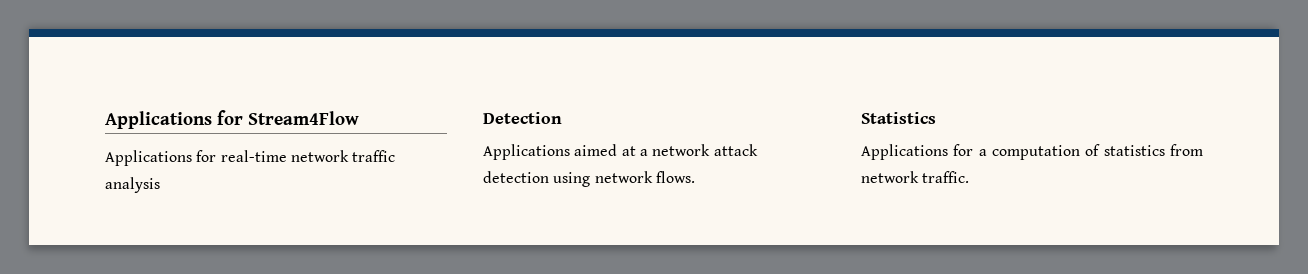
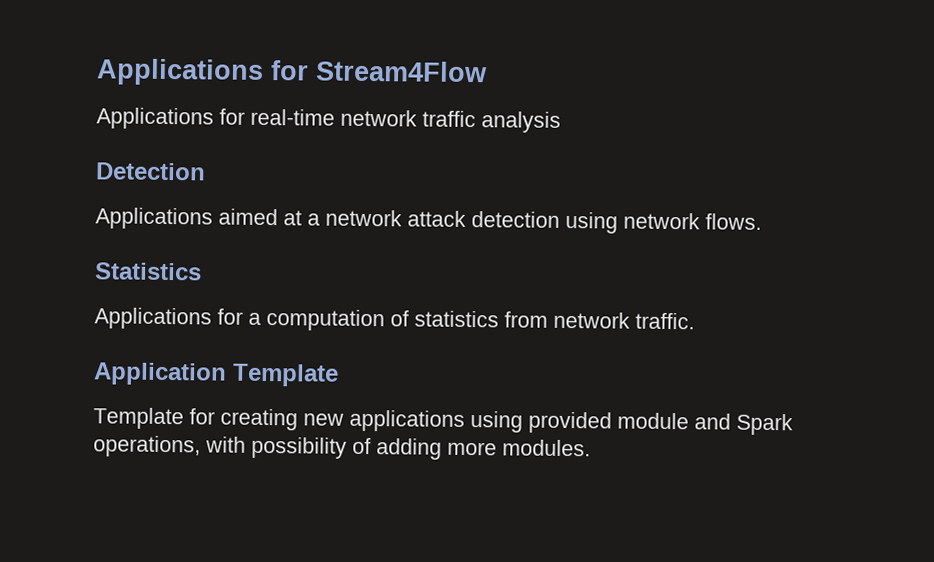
+ Application Template
+ Template for creating new applications using provided module and Spark operations, with possibility of adding more modules.

